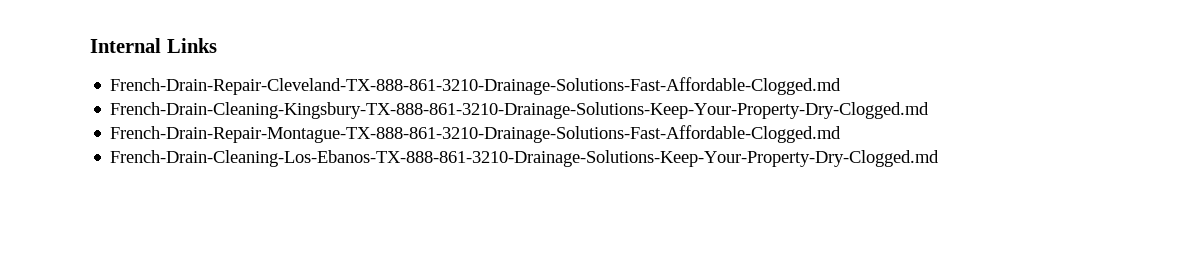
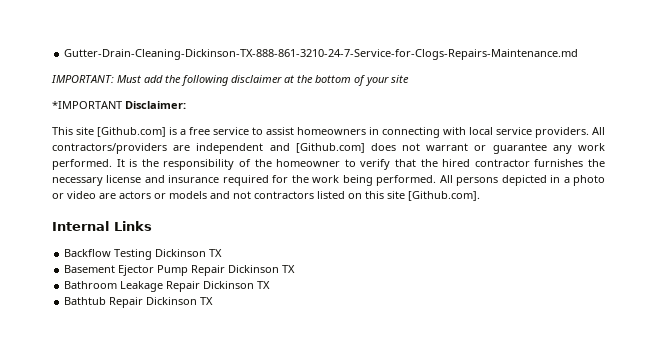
+ Gutter-Drain-Cleaning-Dickinson-TX-888-861-3210-24-7-Service-for-Clogs-Repairs-Maintenance.md
+ IMPORTANT: Must add the following disclaimer at the bottom of your site
+ *IMPORTANT Disclaimer:
+ This site [Github.com] is a free service to assist homeowners in connecting with local service providers. All contractors/providers are independent and [Github.com] does not warrant or guarantee any work performed. It is the responsibility of the homeowner to verify that the hired contractor furnishes the necessary license and insurance required for the work being performed. All persons depicted in a photo or video are actors or models and not contractors listed on this site [Github.com].
  Internal Links
- French-Drain-Repair-Cleveland-TX-888-861-3210-Drainage-Solutions-Fast-Affordable-Clogged.md
- French-Drain-Cleaning-Kingsbury-TX-888-861-3210-Drainage-Solutions-Keep-Your-Property-Dry-Clogged.md
- French-Drain-Repair-Montague-TX-888-861-3210-Drainage-Solutions-Fast-Affordable-Clogged.md
- French-Drain-Cleaning-Los-Ebanos-TX-888-861-3210-Drainage-Solutions-Keep-Your-Property-Dry-Clogged.md
+ Backflow Testing Dickinson TX
+ Basement Ejector Pump Repair Dickinson TX
+ Bathroom Leakage Repair Dickinson TX
+ Bathtub Repair Dickinson TX

